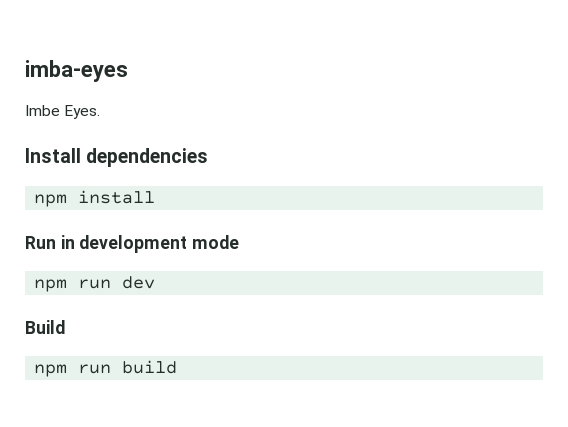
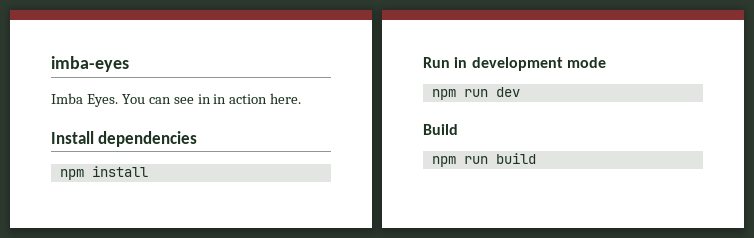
- Imbe Eyes.
+ Imba Eyes. You can see in in action here.

